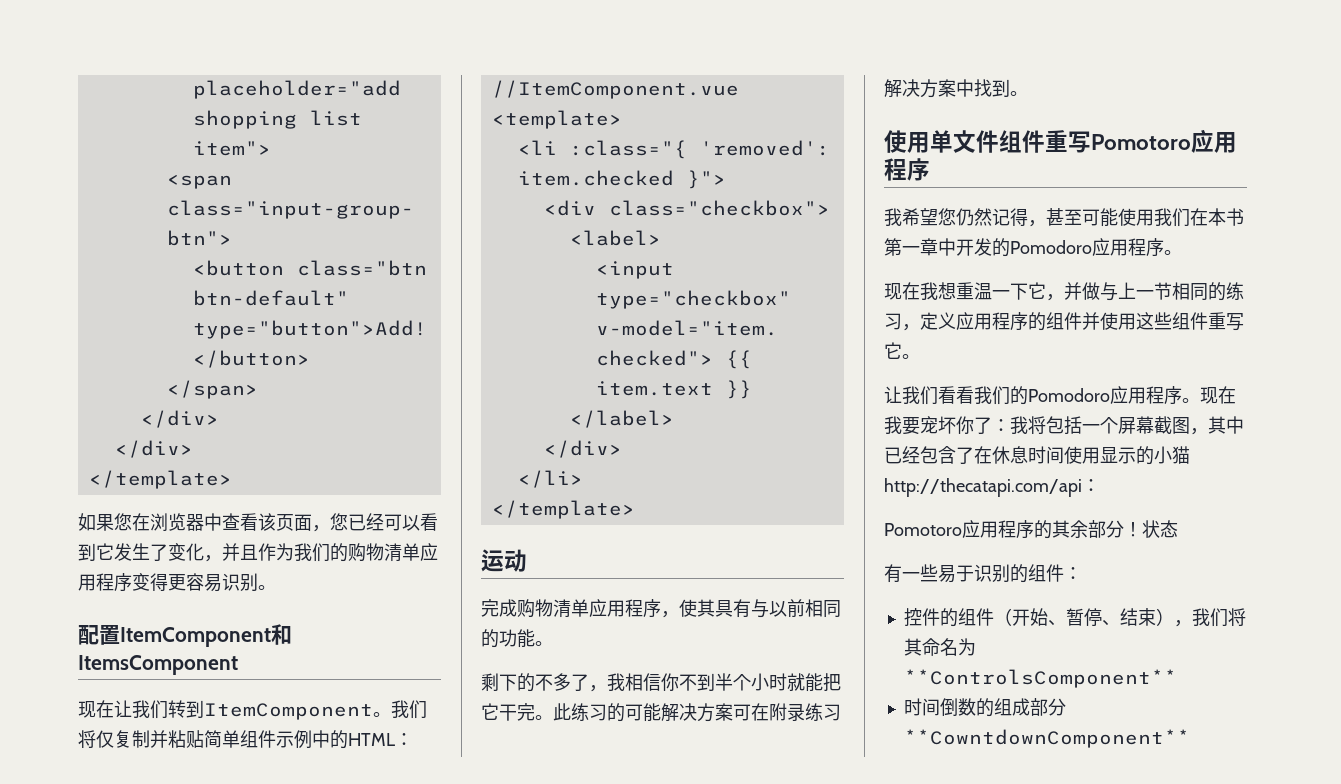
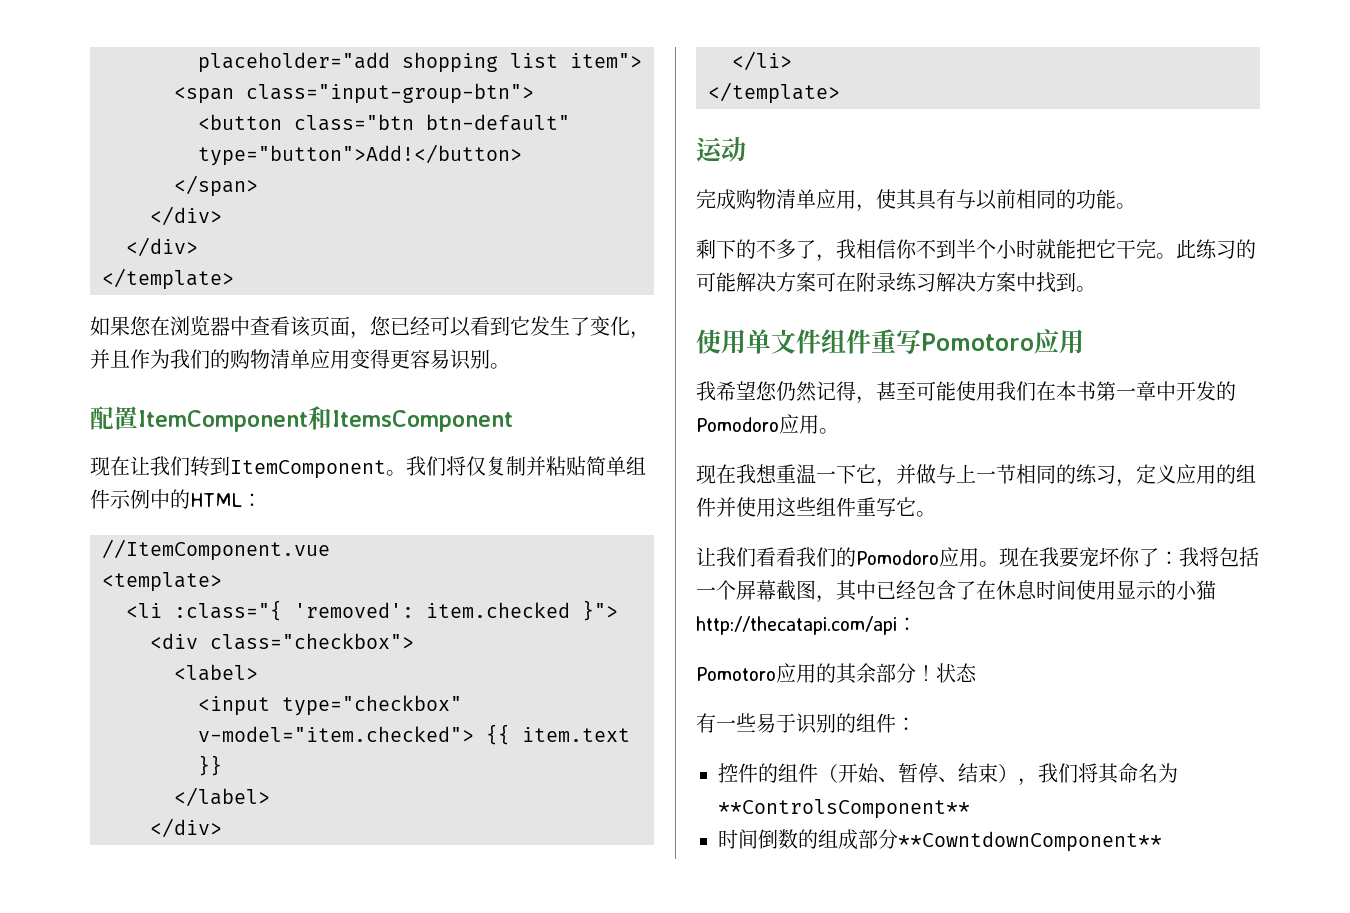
- 如果您在浏览器中查看该页面，您已经可以看到它发生了变化，并且作为我们的购物清单应用程序变得更容易识别。
+ 如果您在浏览器中查看该页面，您已经可以看到它发生了变化，并且作为我们的购物清单应用变得更容易识别。
- 完成购物清单应用程序，使其具有与以前相同的功能。
+ 完成购物清单应用，使其具有与以前相同的功能。
- 使用单文件组件重写Pomotoro应用程序
+ 使用单文件组件重写Pomotoro应用
- 我希望您仍然记得，甚至可能使用我们在本书第一章中开发的Pomodoro应用程序。
+ 我希望您仍然记得，甚至可能使用我们在本书第一章中开发的Pomodoro应用。
- 现在我想重温一下它，并做与上一节相同的练习，定义应用程序的组件并使用这些组件重写它。
+ 现在我想重温一下它，并做与上一节相同的练习，定义应用的组件并使用这些组件重写它。
- 让我们看看我们的Pomodoro应用程序。
+ 让我们看看我们的Pomodoro应用。
- Pomotoro应用程序的其余部分！
+ Pomotoro应用的其余部分！

